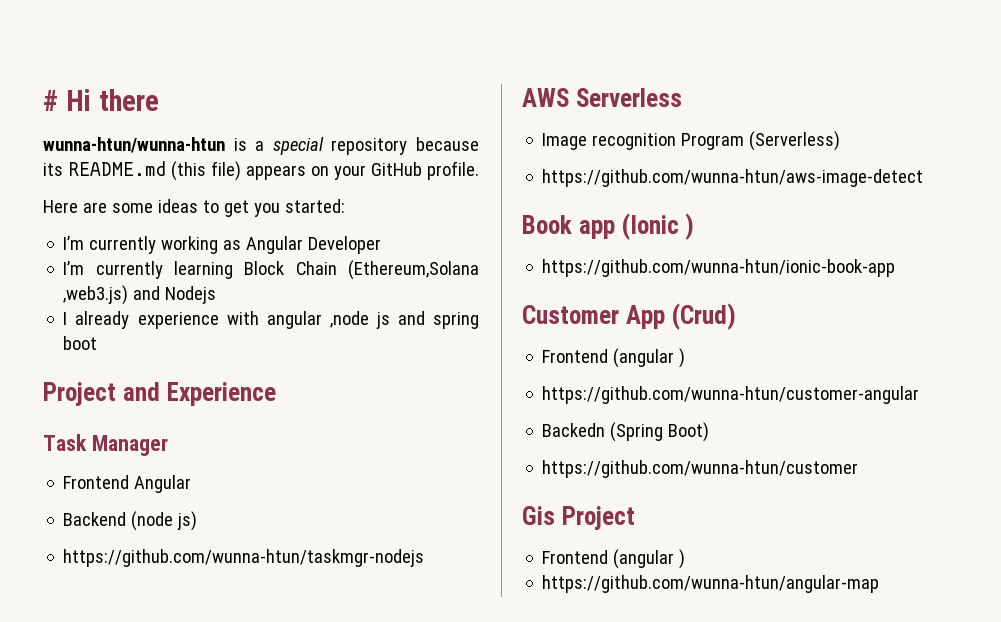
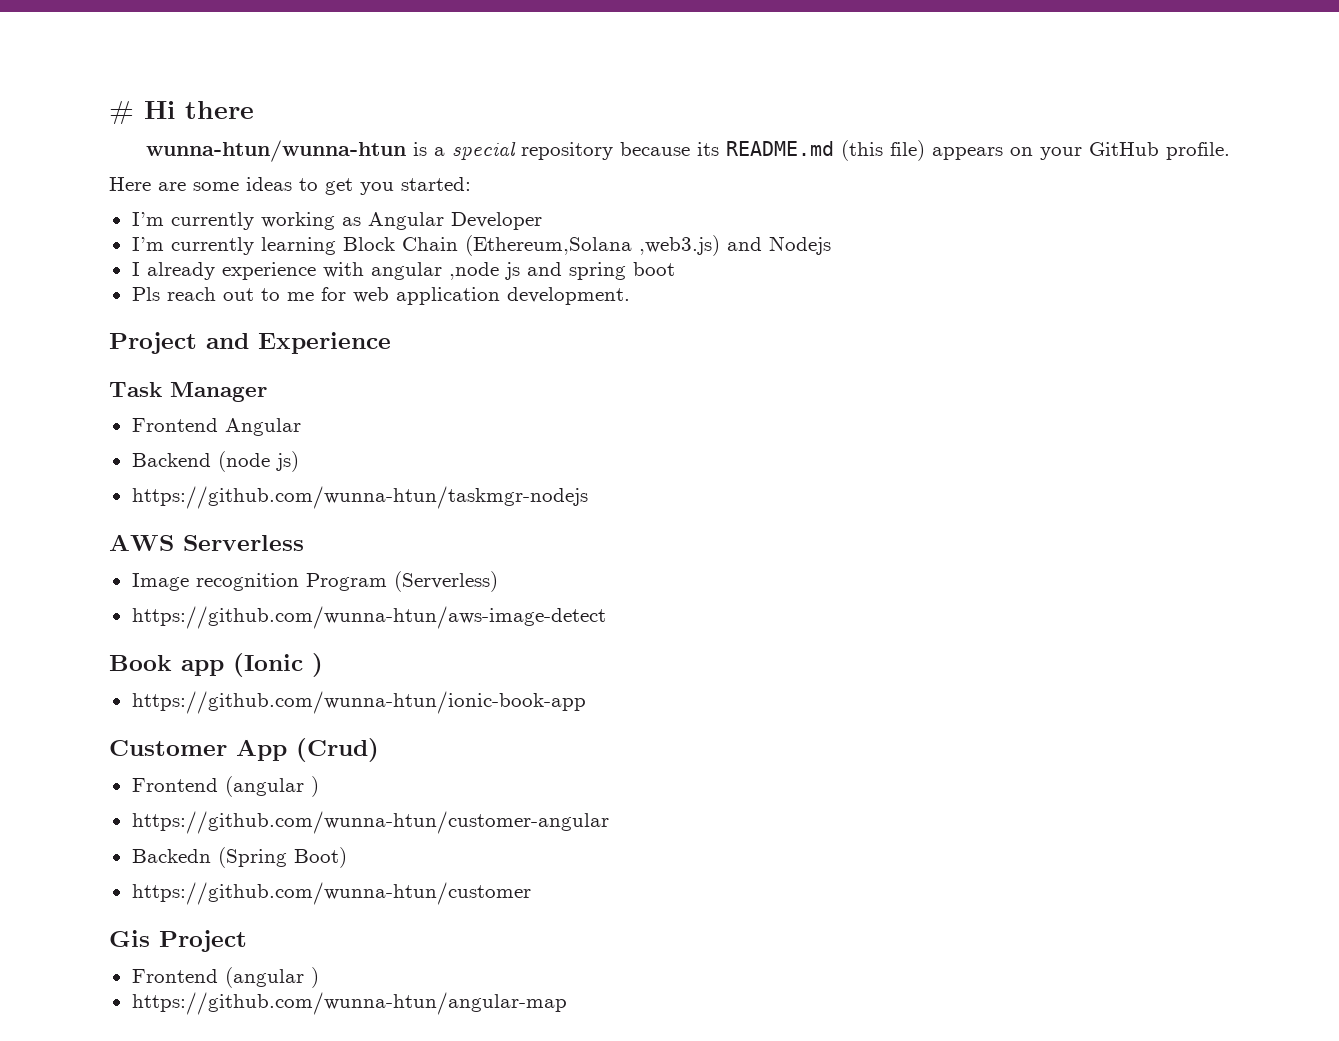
+ Pls reach out to me for web application development.

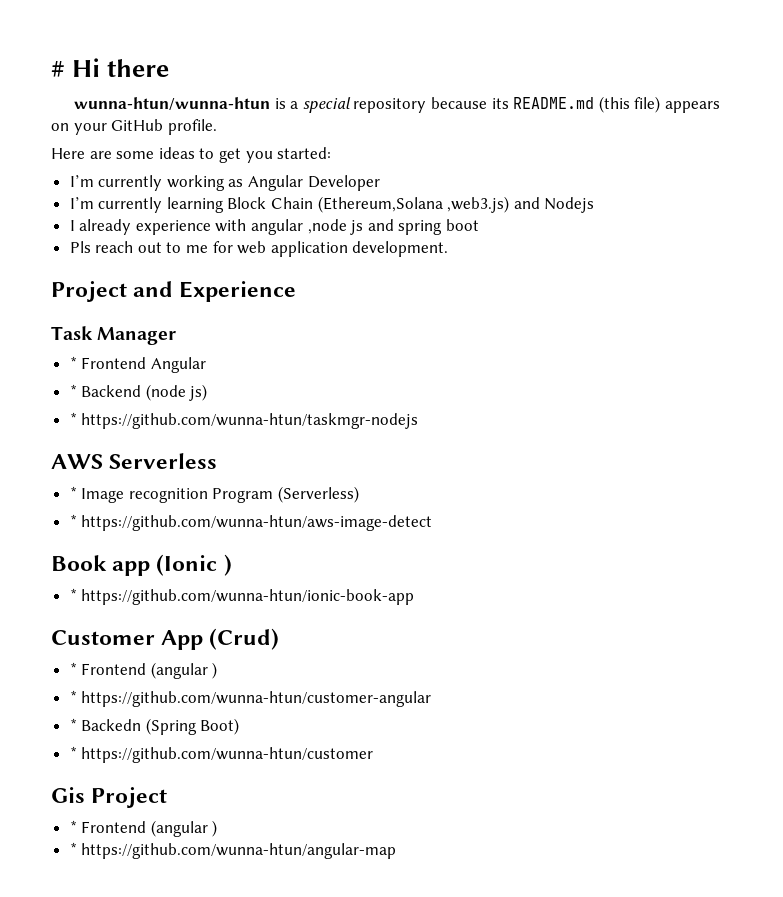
- Frontend Angular
+ * Frontend Angular
- Backend (node js)
+ * Backend (node js)
- https://github.com/wunna-htun/taskmgr-nodejs
+ * https://github.com/wunna-htun/taskmgr-nodejs
- Image recognition Program (Serverless)
+ * Image recognition Program (Serverless)
- https://github.com/wunna-htun/aws-image-detect
+ * https://github.com/wunna-htun/aws-image-detect
- https://github.com/wunna-htun/ionic-book-app
+ * https://github.com/wunna-htun/ionic-book-app
  Customer App (Crud)
- Frontend (angular )
- https://github.com/wunna-htun/customer-angular
+ * Frontend (angular )
+ * https://github.com/wunna-htun/customer-angular
- Backedn (Spring Boot)
+ * Backedn (Spring Boot)
- https://github.com/wunna-htun/customer
+ * https://github.com/wunna-htun/customer
  Gis Project
- Frontend (angular )
- https://github.com/wunna-htun/angular-map
+ * Frontend (angular )
+ * https://github.com/wunna-htun/angular-map

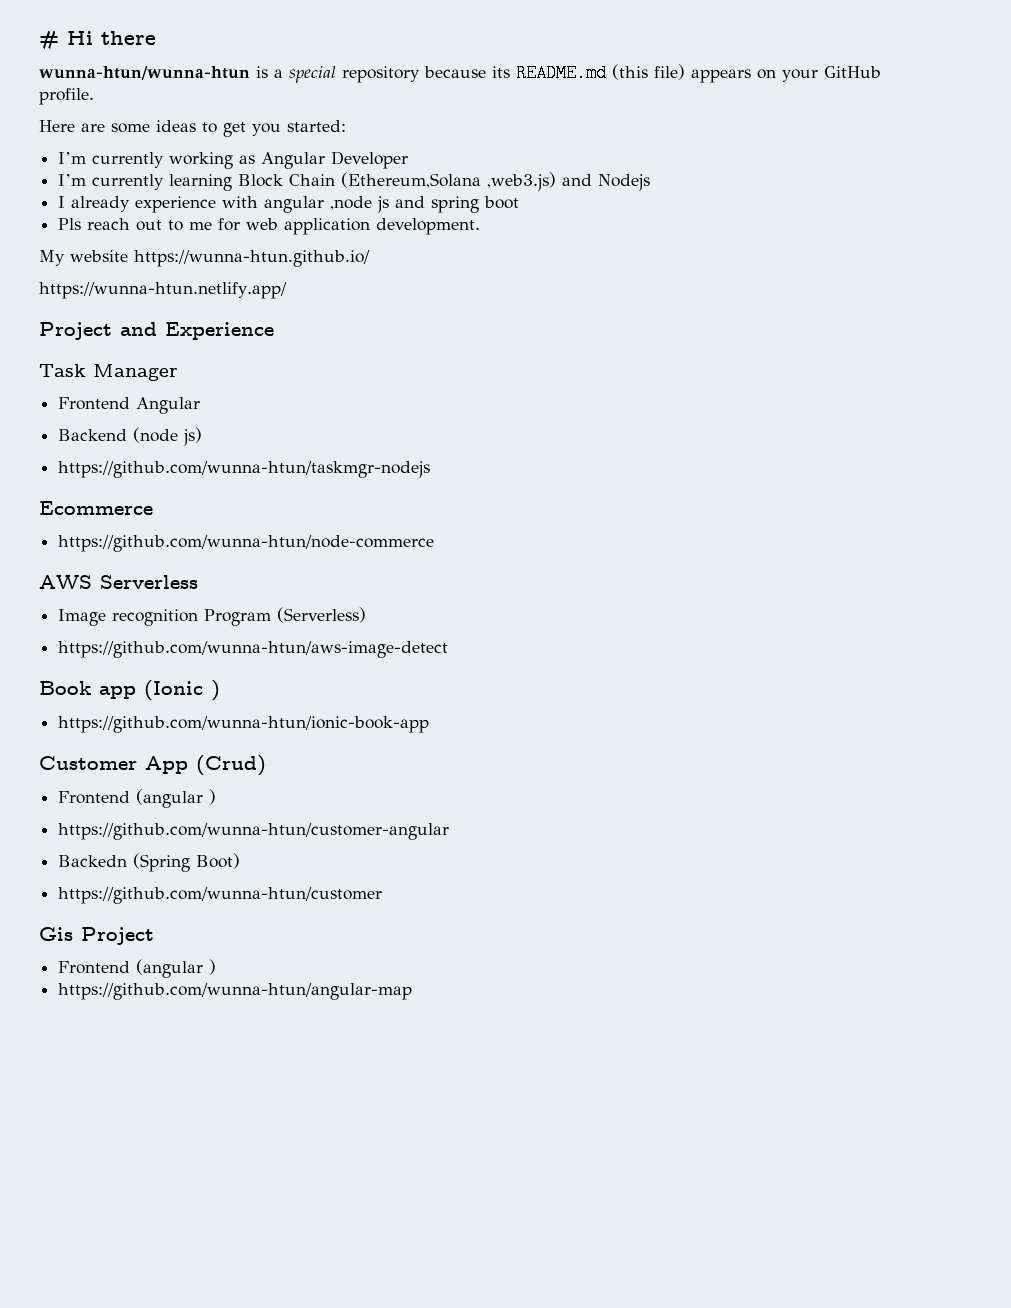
+ My website https://wunna-htun.github.io/
+ https://wunna-htun.netlify.app/
- * Frontend Angular
+ Frontend Angular
- * Backend (node js)
+ Backend (node js)
- * https://github.com/wunna-htun/taskmgr-nodejs
+ https://github.com/wunna-htun/taskmgr-nodejs
+ Ecommerce
+ https://github.com/wunna-htun/node-commerce
- * Image recognition Program (Serverless)
+ Image recognition Program (Serverless)
- * https://github.com/wunna-htun/aws-image-detect
+ https://github.com/wunna-htun/aws-image-detect
- * https://github.com/wunna-htun/ionic-book-app
+ https://github.com/wunna-htun/ionic-book-app
  Customer App (Crud)
- * Frontend (angular )
- * https://github.com/wunna-htun/customer-angular
+ Frontend (angular )
+ https://github.com/wunna-htun/customer-angular
- * Backedn (Spring Boot)
+ Backedn (Spring Boot)
- * https://github.com/wunna-htun/customer
+ https://github.com/wunna-htun/customer
  Gis Project
- * Frontend (angular )
- * https://github.com/wunna-htun/angular-map
+ Frontend (angular )
+ https://github.com/wunna-htun/angular-map

